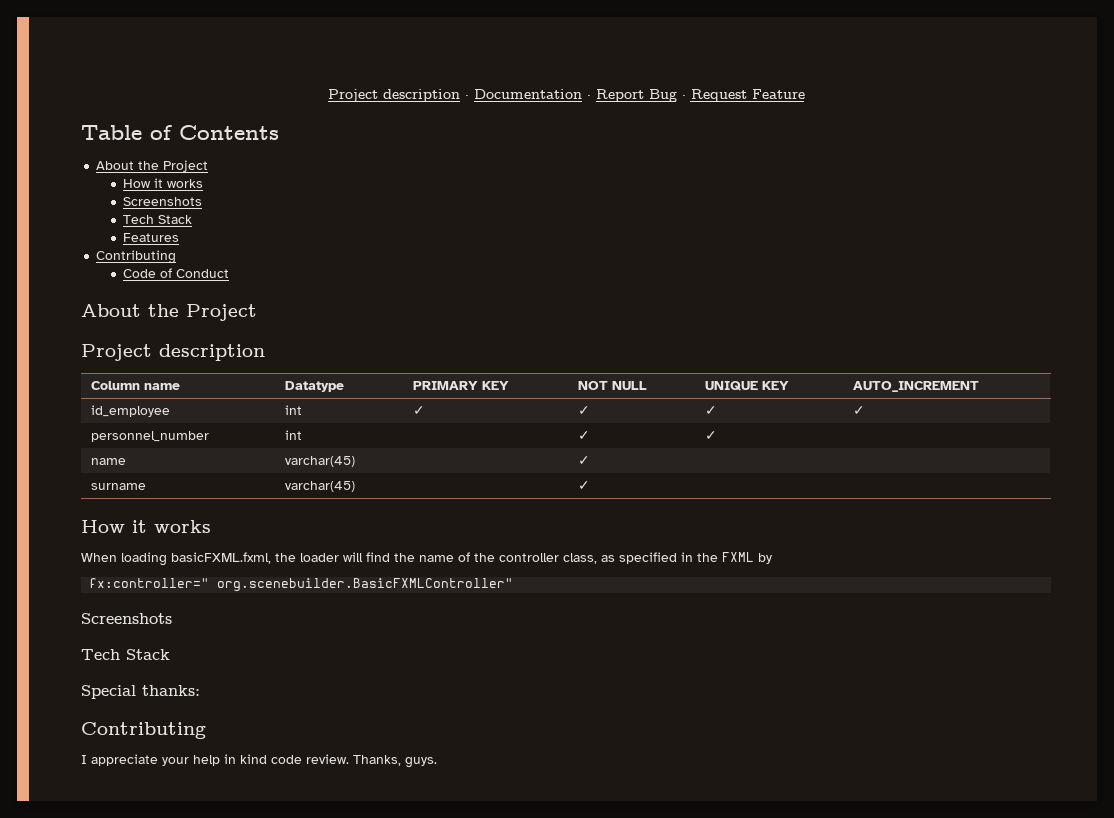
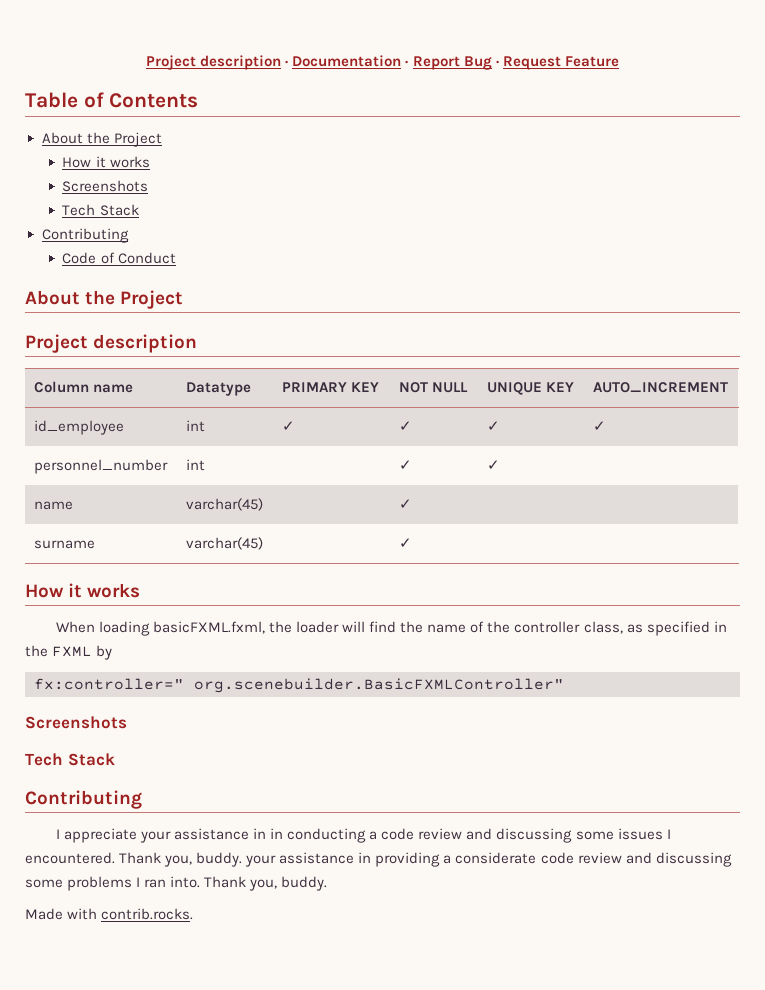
- Features
- Special thanks:
- I appreciate your help in kind code review. Thanks, guys.
+ I appreciate your assistance in in conducting a code review and discussing some issues I encountered. Thank you, buddy. your assistance in providing a considerate code review and discussing some problems I ran into. Thank you, buddy.
+ Made with contrib.rocks.

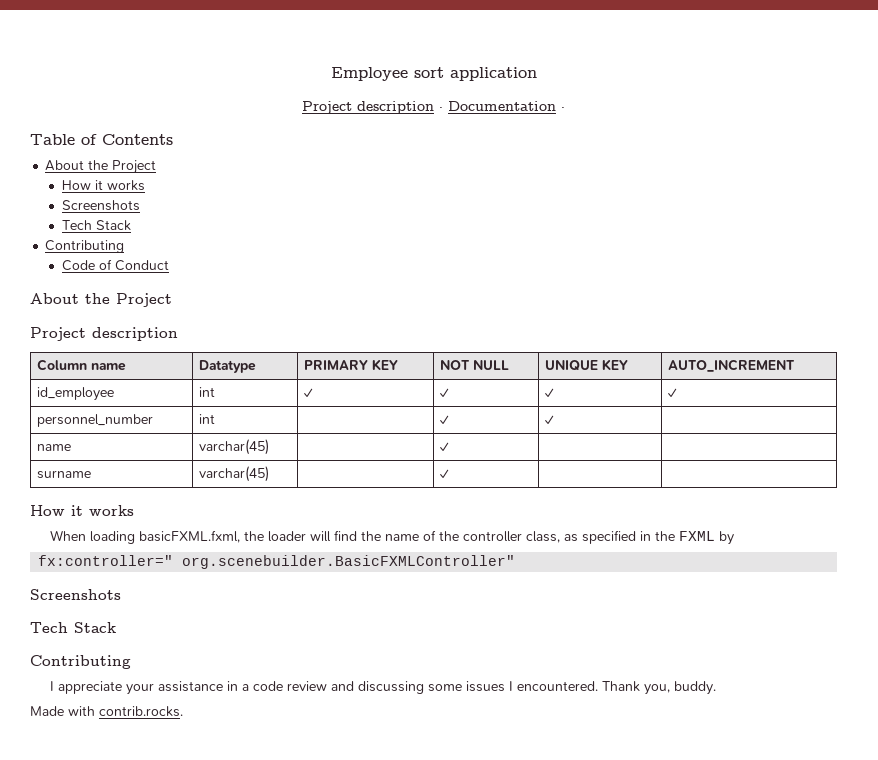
+ Employee sort application
- Project description · Documentation · Report Bug · Request Feature
+ Project description · Documentation ·
- I appreciate your assistance in in conducting a code review and discussing some issues I encountered.
+ I appreciate your assistance in a code review and discussing some issues I encountered.
- Thank you, buddy. your assistance in providing a considerate code review and discussing some problems I ran into. Thank you, buddy.
+ Thank you, buddy.

